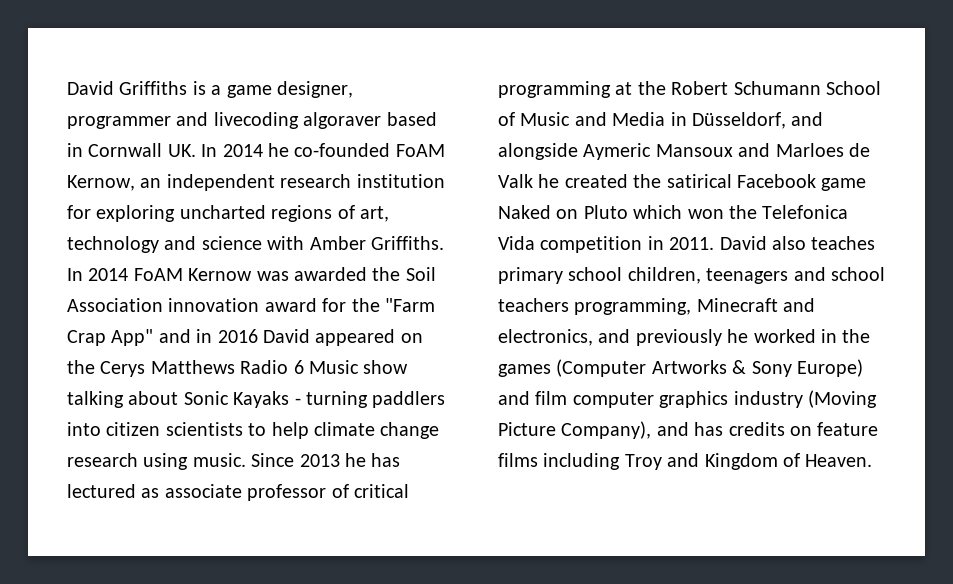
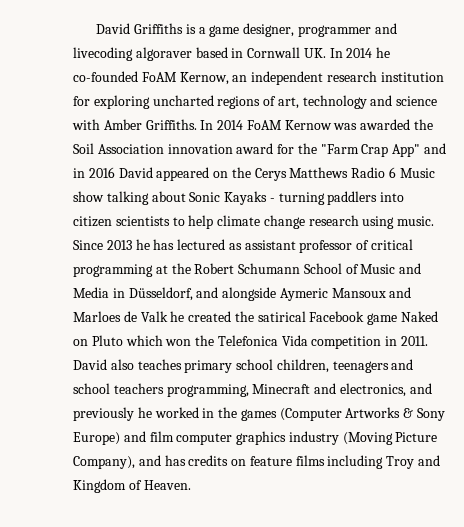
- Since 2013 he has lectured as associate professor of critical programming at the Robert Schumann School of Music and Media in Düsseldorf, and alongside Aymeric Mansoux and Marloes de Valk he created the satirical Facebook game Naked on Pluto which won the Telefonica Vida competition in 2011.
+ Since 2013 he has lectured as assistant professor of critical programming at the Robert Schumann School of Music and Media in Düsseldorf, and alongside Aymeric Mansoux and Marloes de Valk he created the satirical Facebook game Naked on Pluto which won the Telefonica Vida competition in 2011.

